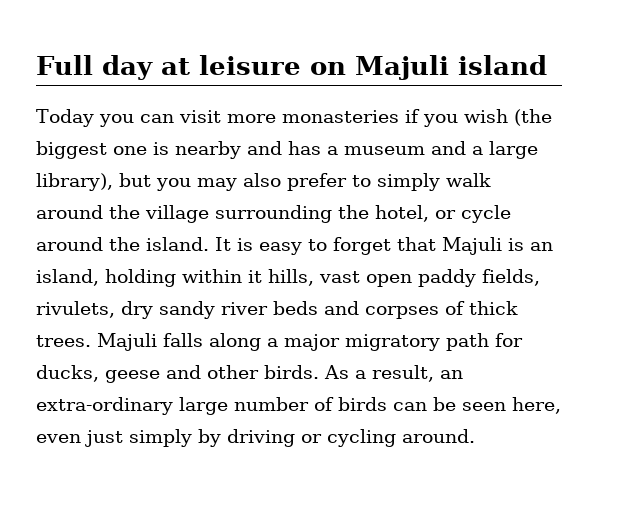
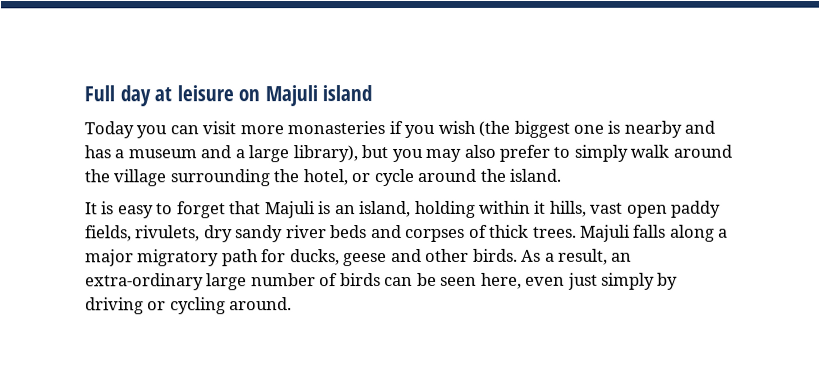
- Today you can visit more monasteries if you wish (the biggest one is nearby and has a museum and a large library), but you may also prefer to simply walk around the village surrounding the hotel, or cycle around the island. It is easy to forget that Majuli is an island, holding within it hills, vast open paddy fields, rivulets, dry sandy river beds and corpses of thick trees.
+ Today you can visit more monasteries if you wish (the biggest one is nearby and has a museum and a large library), but you may also prefer to simply walk around the village surrounding the hotel, or cycle around the island.
+ It is easy to forget that Majuli is an island, holding within it hills, vast open paddy fields, rivulets, dry sandy river beds and corpses of thick trees.

